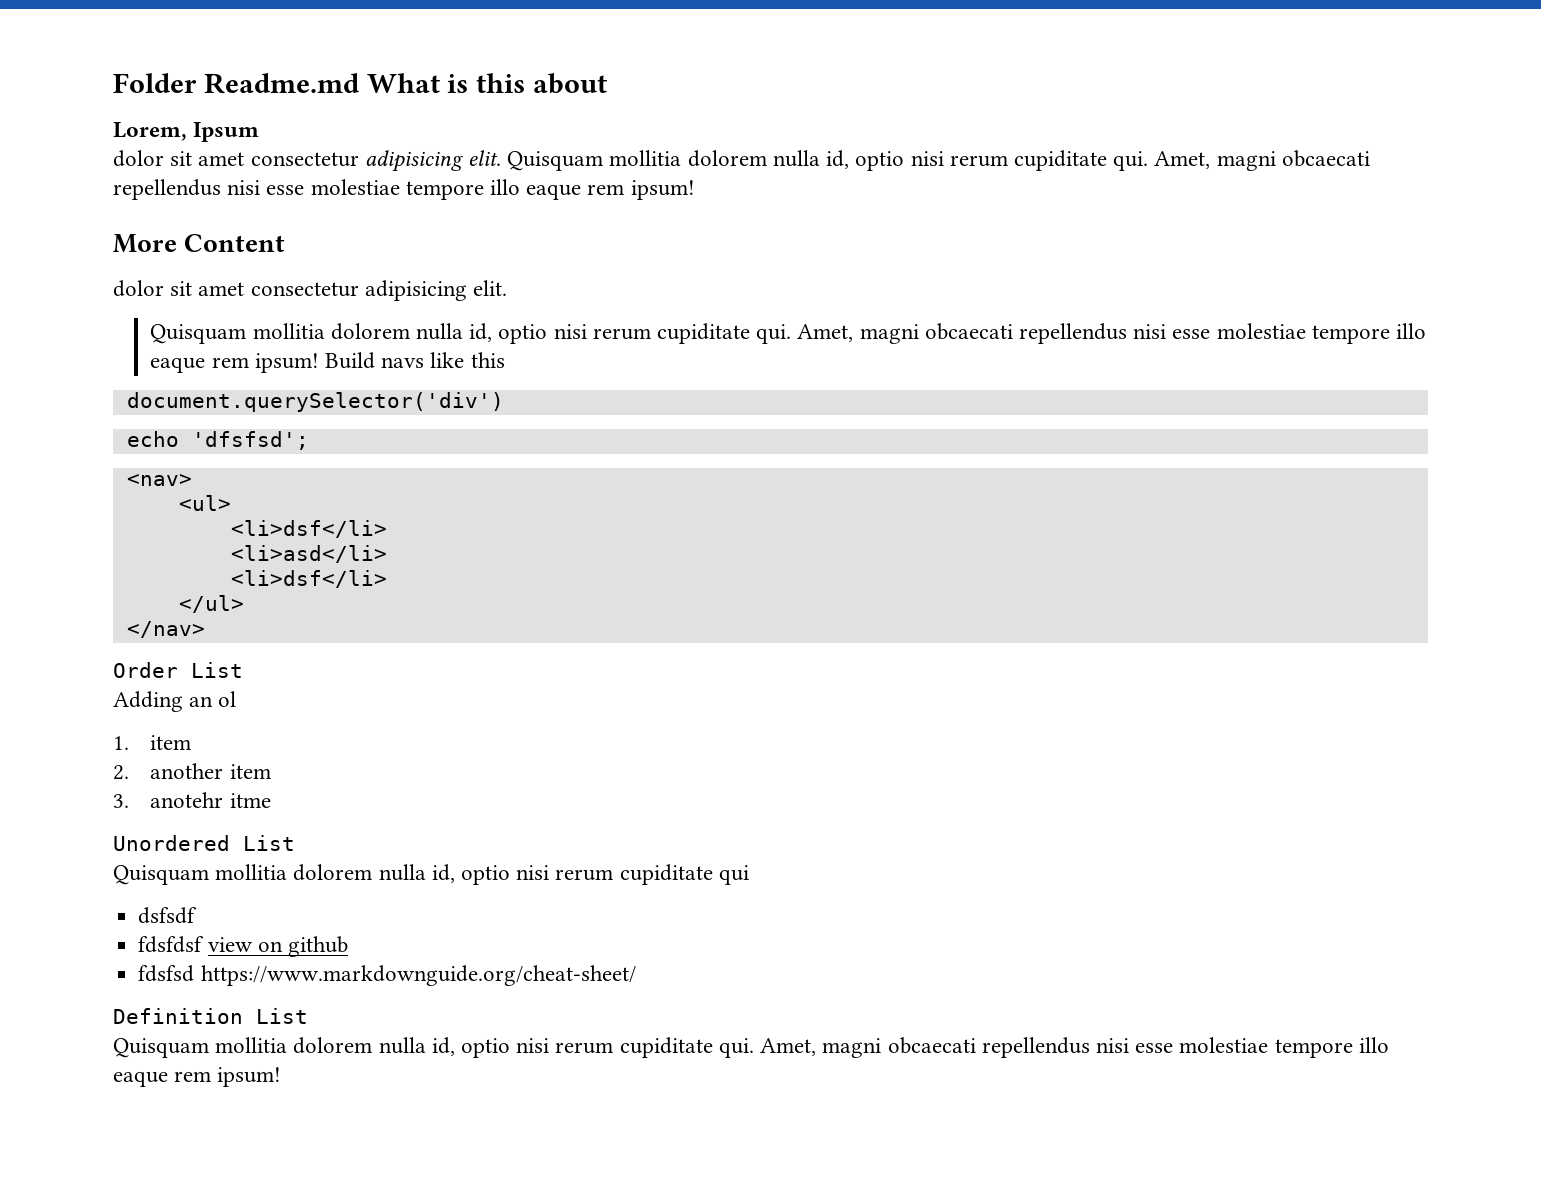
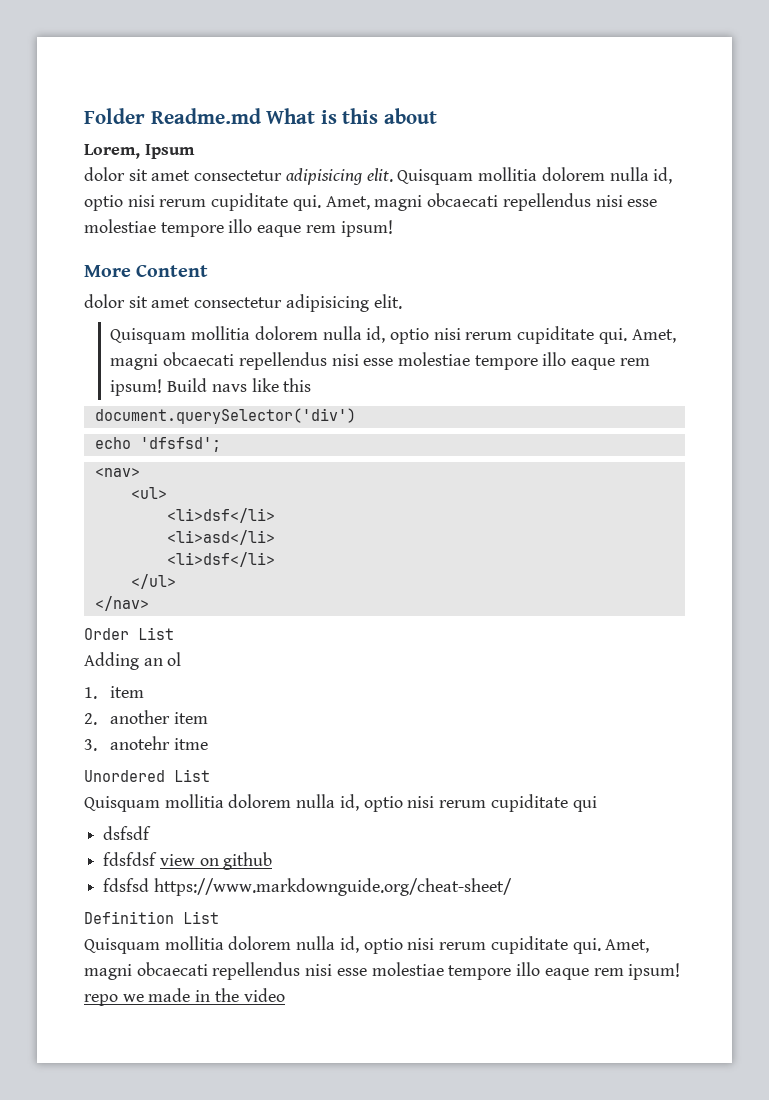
  Definition List
- Quisquam mollitia dolorem nulla id, optio nisi rerum cupiditate qui. Amet, magni obcaecati repellendus nisi esse molestiae tempore illo eaque rem ipsum!
+ Quisquam mollitia dolorem nulla id, optio nisi rerum cupiditate qui. Amet, magni obcaecati repellendus nisi esse molestiae tempore illo eaque rem ipsum! repo we made in the video

